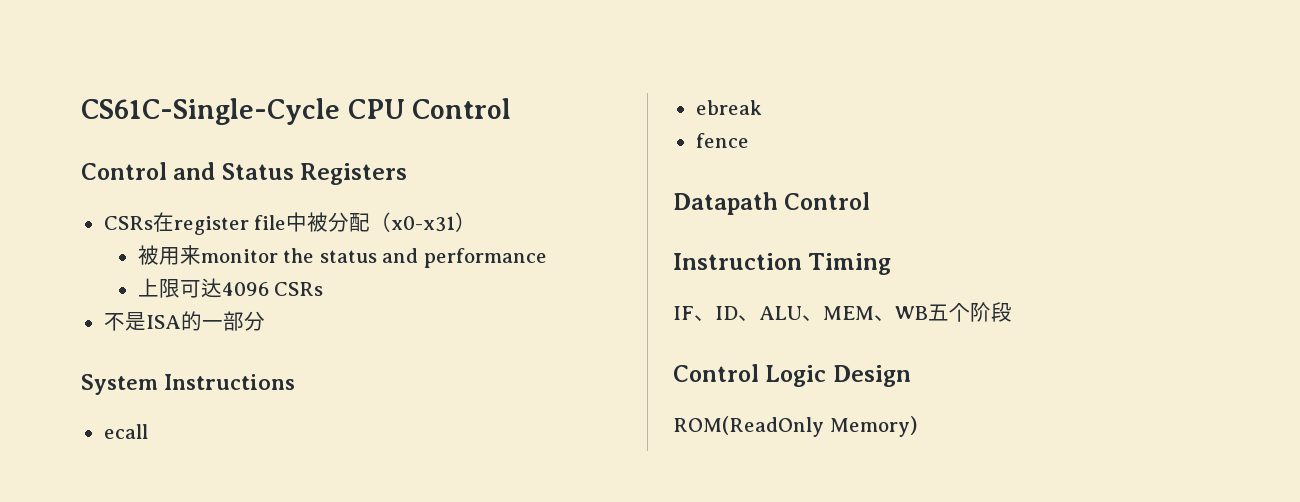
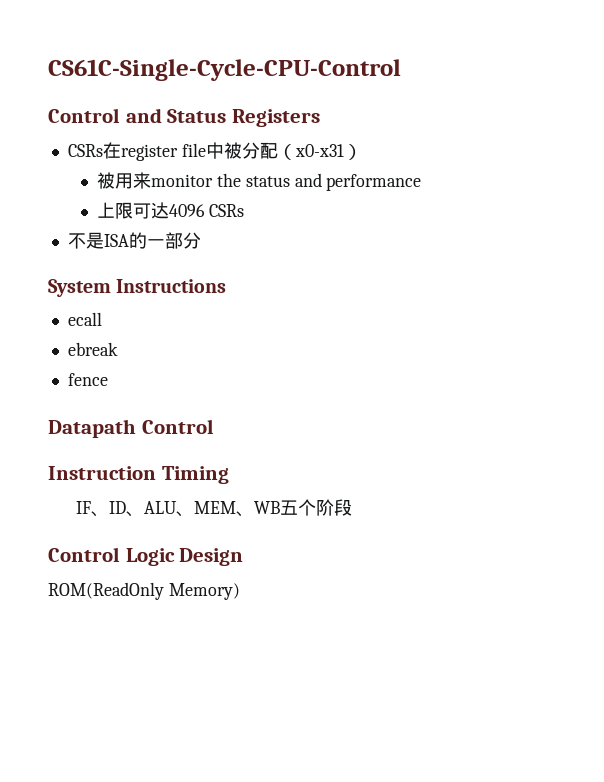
- CS61C-Single-Cycle CPU Control
+ CS61C-Single-Cycle-CPU-Control

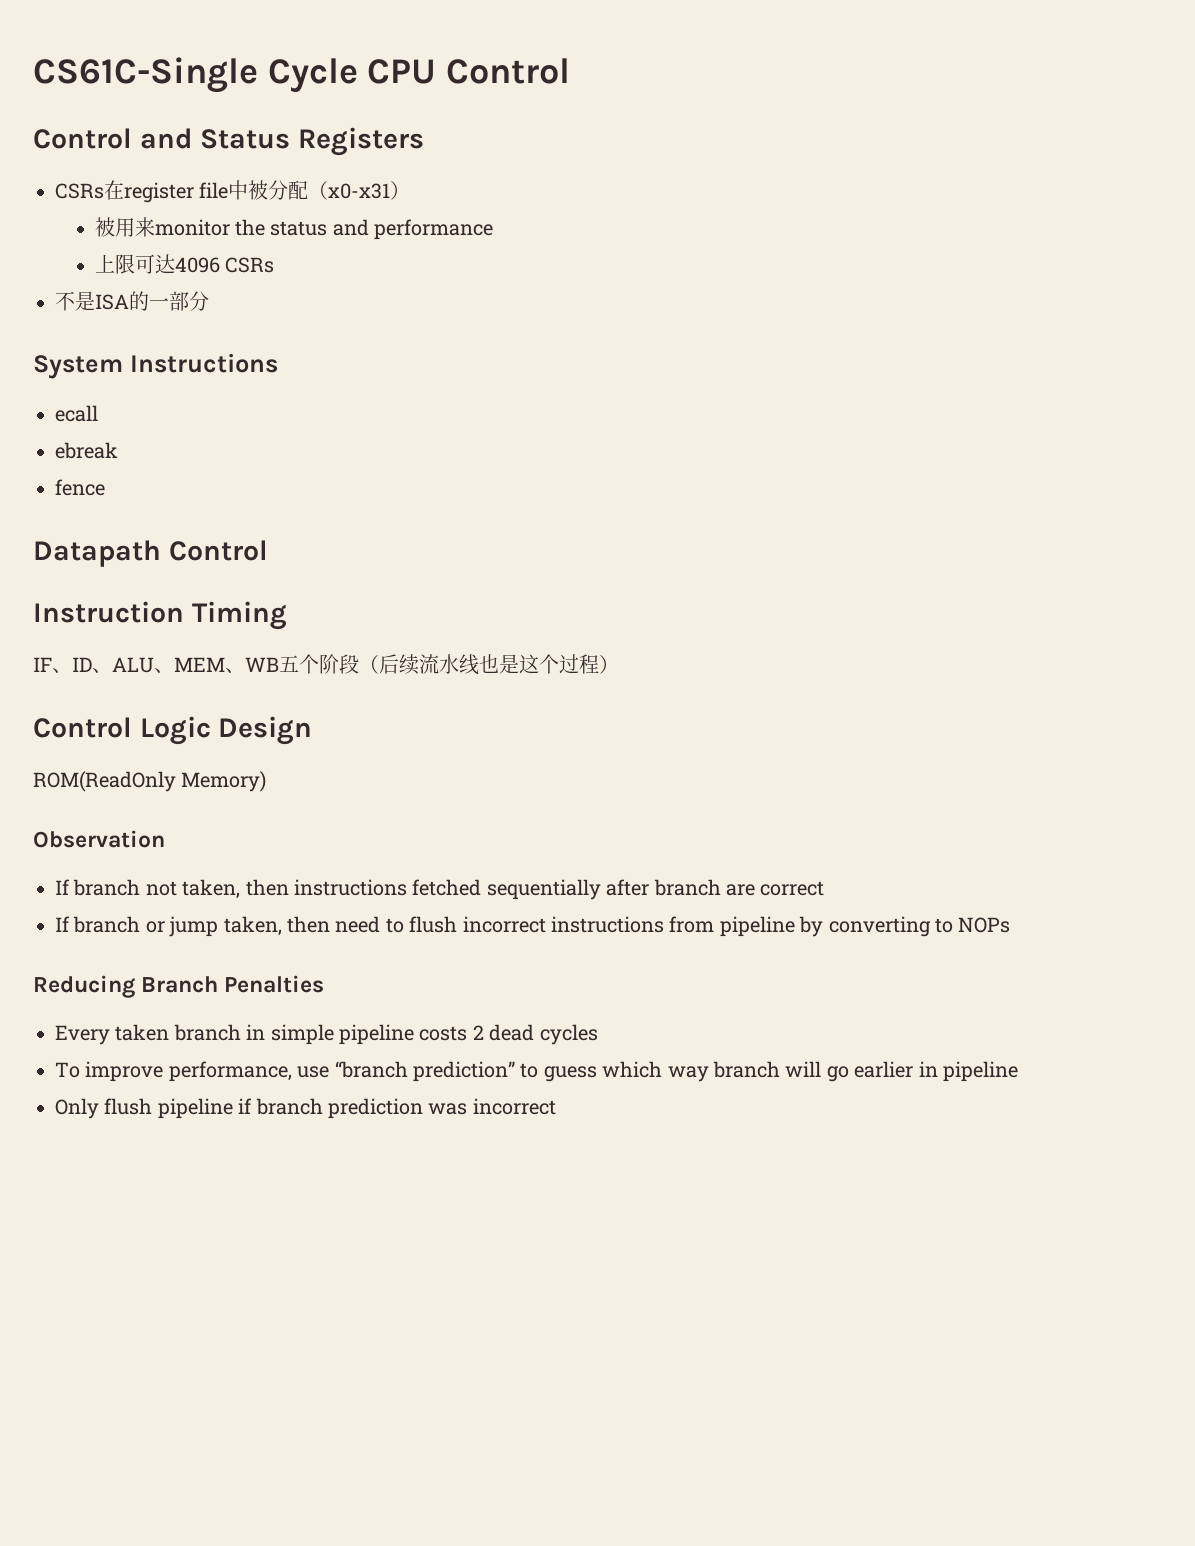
- CS61C-Single-Cycle-CPU-Control
+ CS61C-Single Cycle CPU Control
- IF、ID、ALU、MEM、WB五个阶段
+ IF、ID、ALU、MEM、WB五个阶段（后续流水线也是这个过程）
+ Observation
+ If branch not taken, then instructions fetched sequentially after branch are correct
+ If branch or jump taken, then need to flush incorrect instructions from pipeline by converting to NOPs
+ Reducing Branch Penalties
+ Every taken branch in simple pipeline costs 2 dead cycles
+ To improve performance, use “branch prediction” to guess which way branch will go earlier in pipeline
+ Only flush pipeline if branch prediction was incorrect

